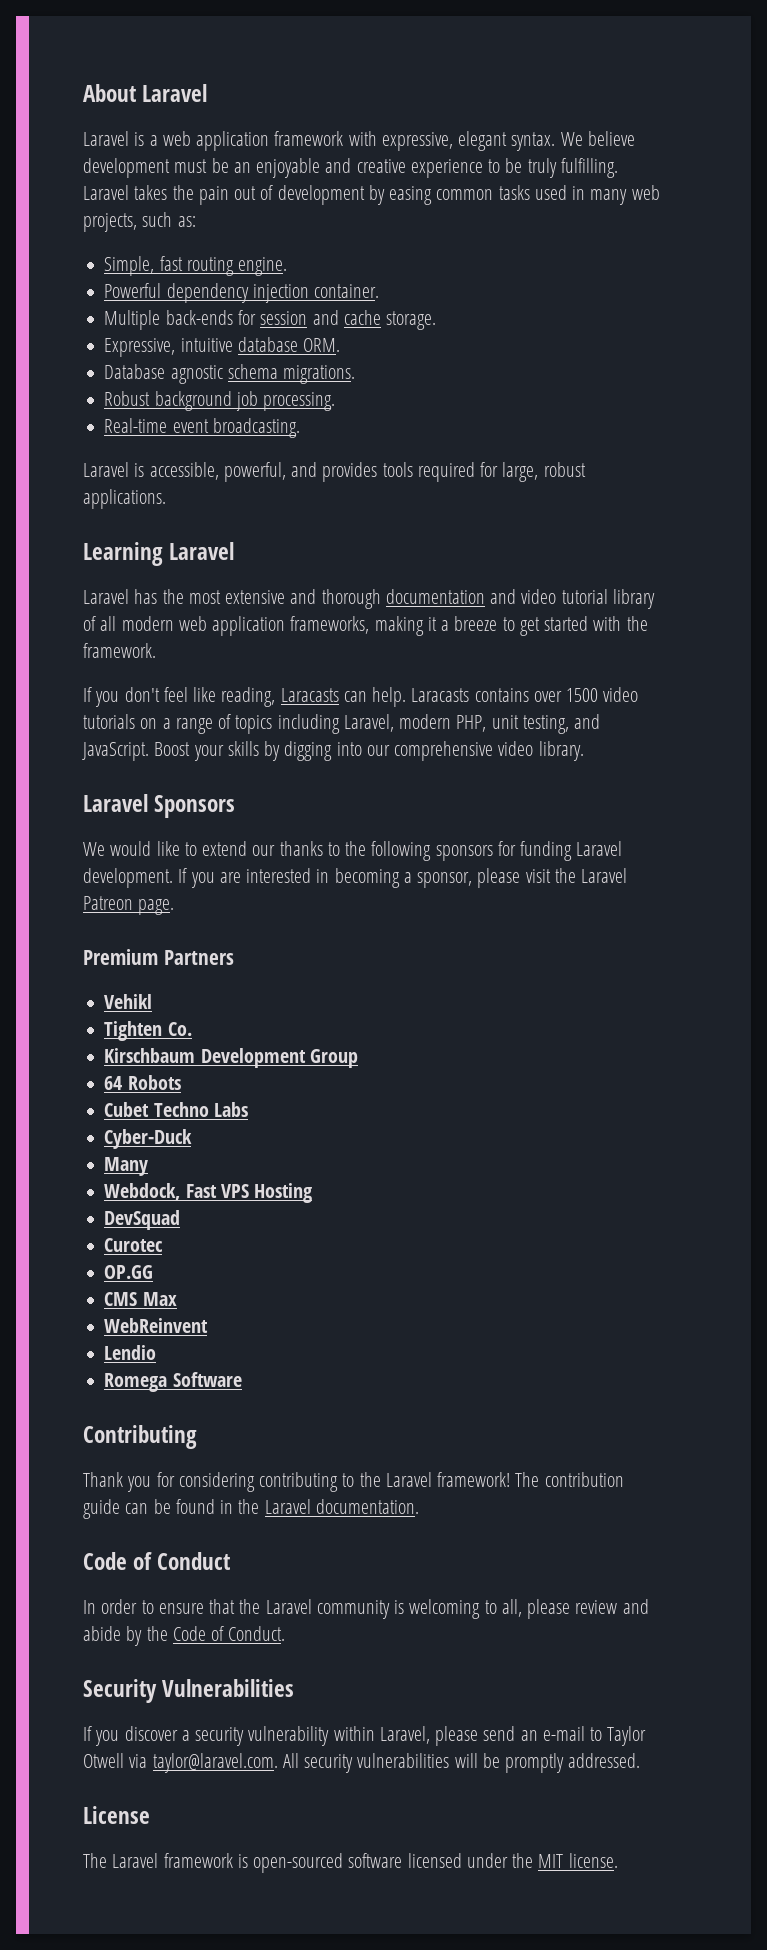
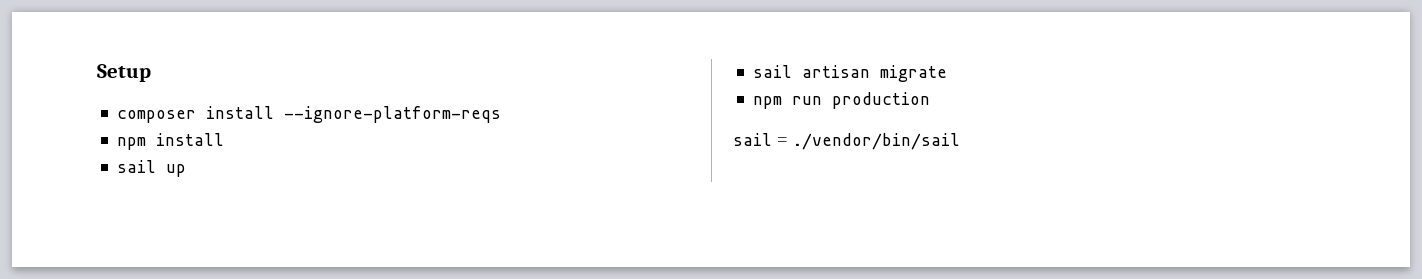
- About Laravel
- Laravel is a web application framework with expressive, elegant syntax. We believe development must be an enjoyable and creative experience to be truly fulfilling. Laravel takes the pain out of development by easing common tasks used in many web projects, such as:
- Simple, fast routing engine.
- Powerful dependency injection container.
- Multiple back-ends for session and cache storage.
- Expressive, intuitive database ORM.
- Database agnostic schema migrations.
- Robust background job processing.
- Real-time event broadcasting.
- Laravel is accessible, powerful, and provides tools required for large, robust applications.
- Learning Laravel
- Laravel has the most extensive and thorough documentation and video tutorial library of all modern web application frameworks, making it a breeze to get started with the framework.
- If you don't feel like reading, Laracasts can help. Laracasts contains over 1500 video tutorials on a range of topics including Laravel, modern PHP, unit testing, and JavaScript. Boost your skills by digging into our comprehensive video library.
- Laravel Sponsors
- We would like to extend our thanks to the following sponsors for funding Laravel development. If you are interested in becoming a sponsor, please visit the Laravel Patreon page.
- Premium Partners
- Vehikl
- Tighten Co.
- Kirschbaum Development Group
- 64 Robots
- Cubet Techno Labs
- Cyber-Duck
- Many
- Webdock, Fast VPS Hosting
- DevSquad
- Curotec
- OP.GG
- CMS Max
- WebReinvent
- Lendio
- Romega Software
- Contributing
- Thank you for considering contributing to the Laravel framework! The contribution guide can be found in the Laravel documentation.
- Code of Conduct
- In order to ensure that the Laravel community is welcoming to all, please review and abide by the Code of Conduct.
- Security Vulnerabilities
- If you discover a security vulnerability within Laravel, please send an e-mail to Taylor Otwell via taylor@laravel.com. All security vulnerabilities will be promptly addressed.
- License
- The Laravel framework is open-sourced software licensed under the MIT license.
+ Setup
+ composer install --ignore-platform-reqs
+ npm install
+ sail up
+ sail artisan migrate
+ npm run production
+ sail = ./vendor/bin/sail

